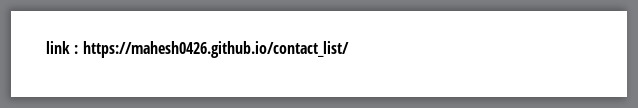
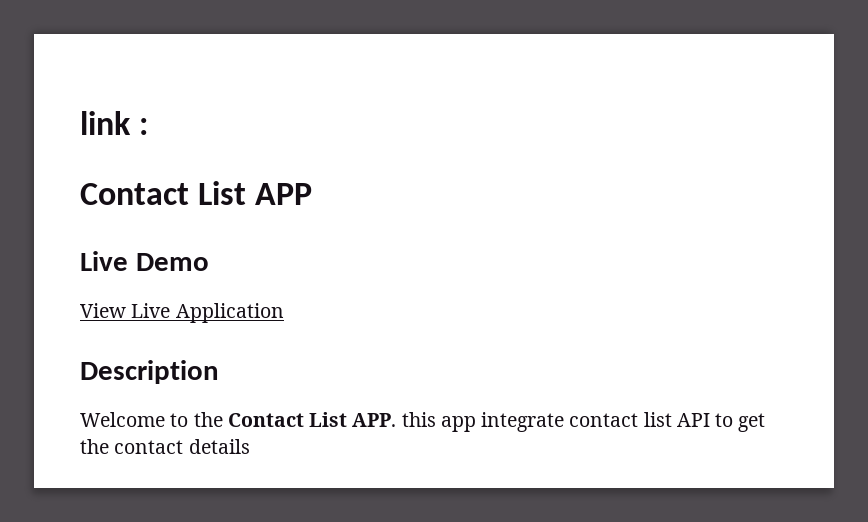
- link : https://mahesh0426.github.io/contact_list/
+ link :
+ Contact List APP
+ Live Demo
+ View Live Application
+ Description
+ Welcome to the Contact List APP. this app integrate contact list API to get the contact details

